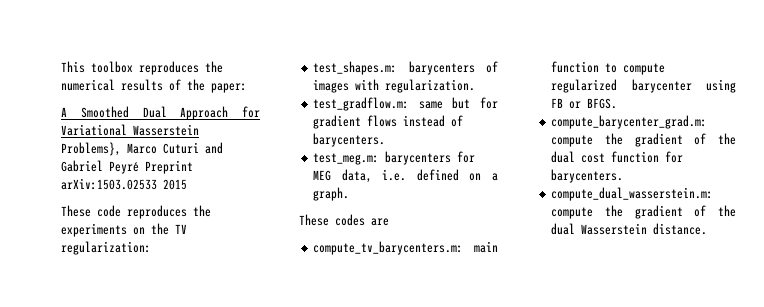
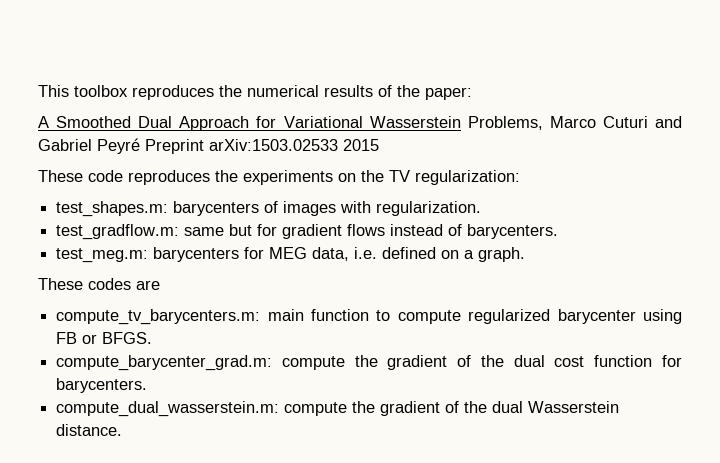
- A Smoothed Dual Approach for Variational Wasserstein Problems}, Marco Cuturi and Gabriel Peyré Preprint arXiv:1503.02533 2015
+ A Smoothed Dual Approach for Variational Wasserstein Problems, Marco Cuturi and Gabriel Peyré Preprint arXiv:1503.02533 2015

